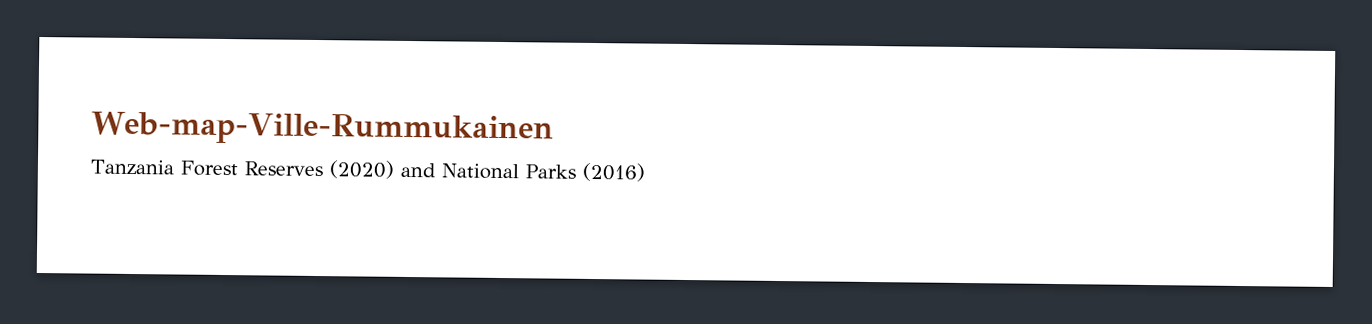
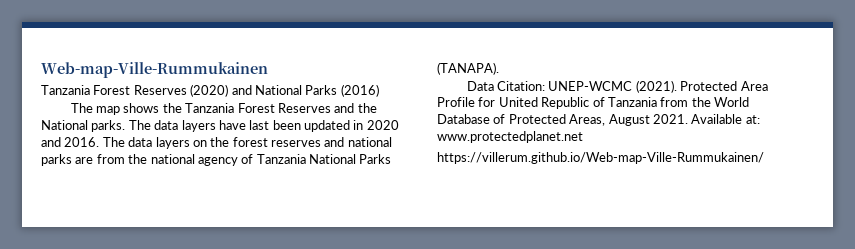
+ The map shows the Tanzania Forest Reserves and the National parks. The data layers have last been updated in 2020 and 2016. The data layers on the forest reserves and national parks are from the national agency of Tanzania National Parks (TANAPA).
+ Data Citation: UNEP-WCMC (2021). Protected Area Profile for United Republic of Tanzania from the World Database of Protected Areas, August 2021. Available at: www.protectedplanet.net
+ https://villerum.github.io/Web-map-Ville-Rummukainen/

